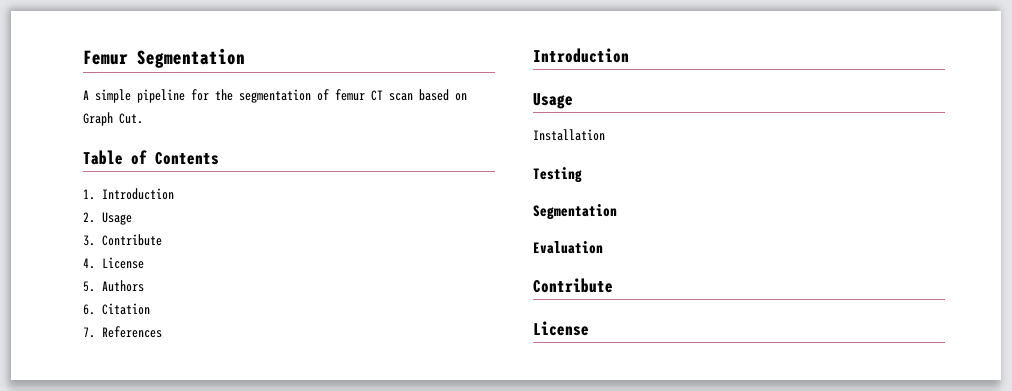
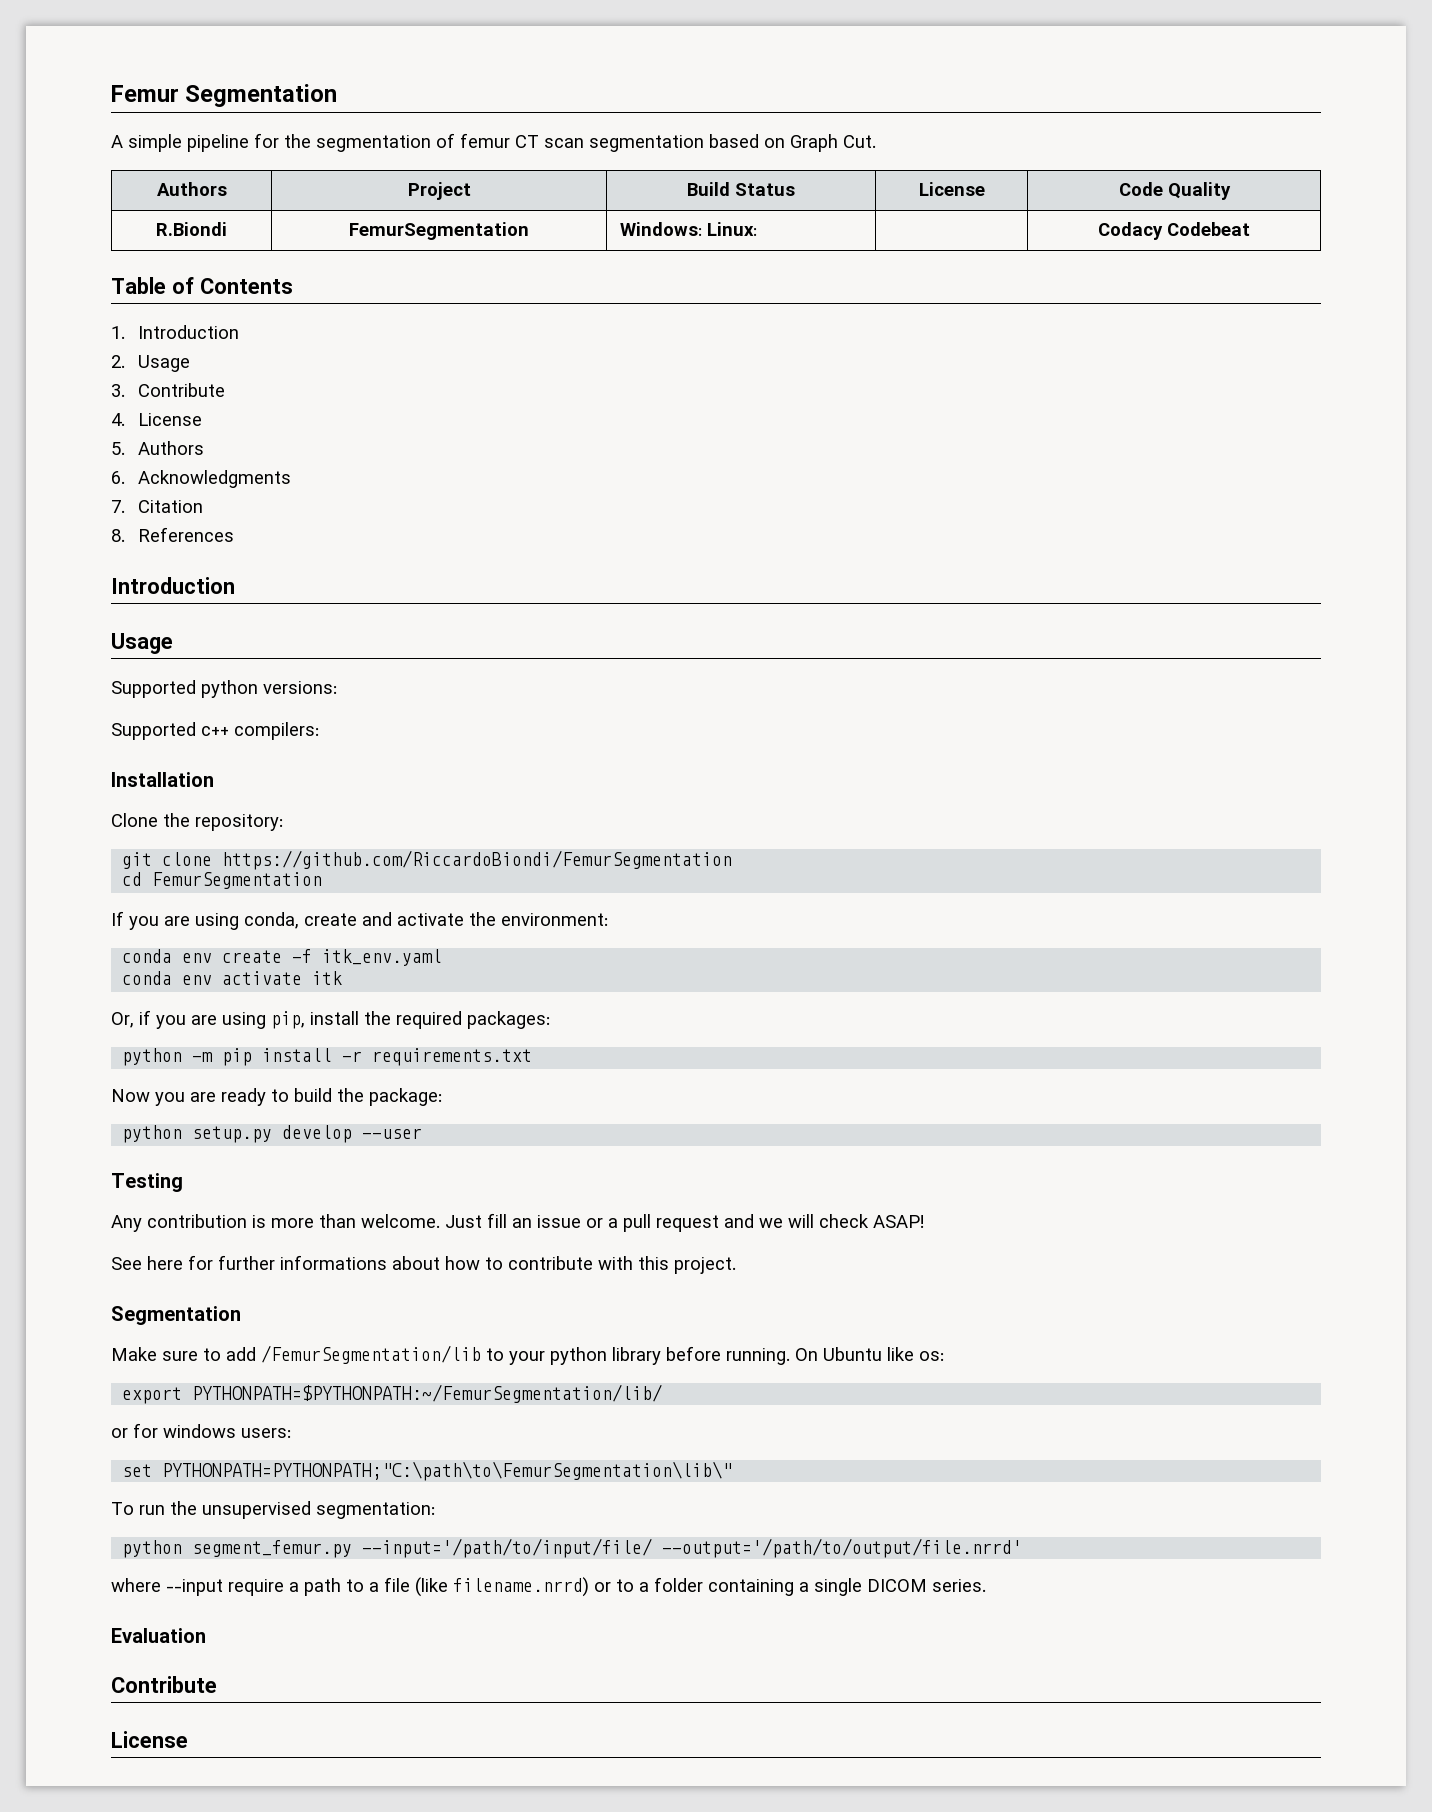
- A simple pipeline for the segmentation of femur CT scan based on Graph Cut.
+ A simple pipeline for the segmentation of femur CT scan segmentation based on Graph Cut.
+ Authors | Project | Build Status | License | Code Quality
+ R.Biondi | FemurSegmentation | Windows: Linux: | | Codacy Codebeat
- 6. Citation
+ 6. Acknowledgments
+ 7. Citation
- 7. References
+ 8. References
+ Supported python versions:
+ Supported c++ compilers:
  Installation
+ Clone the repository:
+ git clone https://github.com/RiccardoBiondi/FemurSegmentation
+ cd FemurSegmentation
+ If you are using conda, create and activate the environment:
+ conda env create -f itk_env.yaml
+ conda env activate itk
+ Or, if you are using pip, install the required packages:
+ python -m pip install -r requirements.txt
+ Now you are ready to build the package:
+ python setup.py develop --user
  Testing
+ Any contribution is more than welcome. Just fill an issue or a pull request and we will check ASAP!
+ See here for further informations about how to contribute with this project.
  Segmentation
+ Make sure to add /FemurSegmentation/lib to your python library before running. On Ubuntu like os:
+ export PYTHONPATH=$PYTHONPATH:~/FemurSegmentation/lib/
+ or for windows users:
+ set PYTHONPATH=PYTHONPATH;"C:\path\to\FemurSegmentation\lib\"
+ To run the unsupervised segmentation:
+ python segment_femur.py --input='/path/to/input/file/ --output='/path/to/output/file.nrrd'
+ where --input require a path to a file (like filename.nrrd) or to a folder containing a single DICOM series.

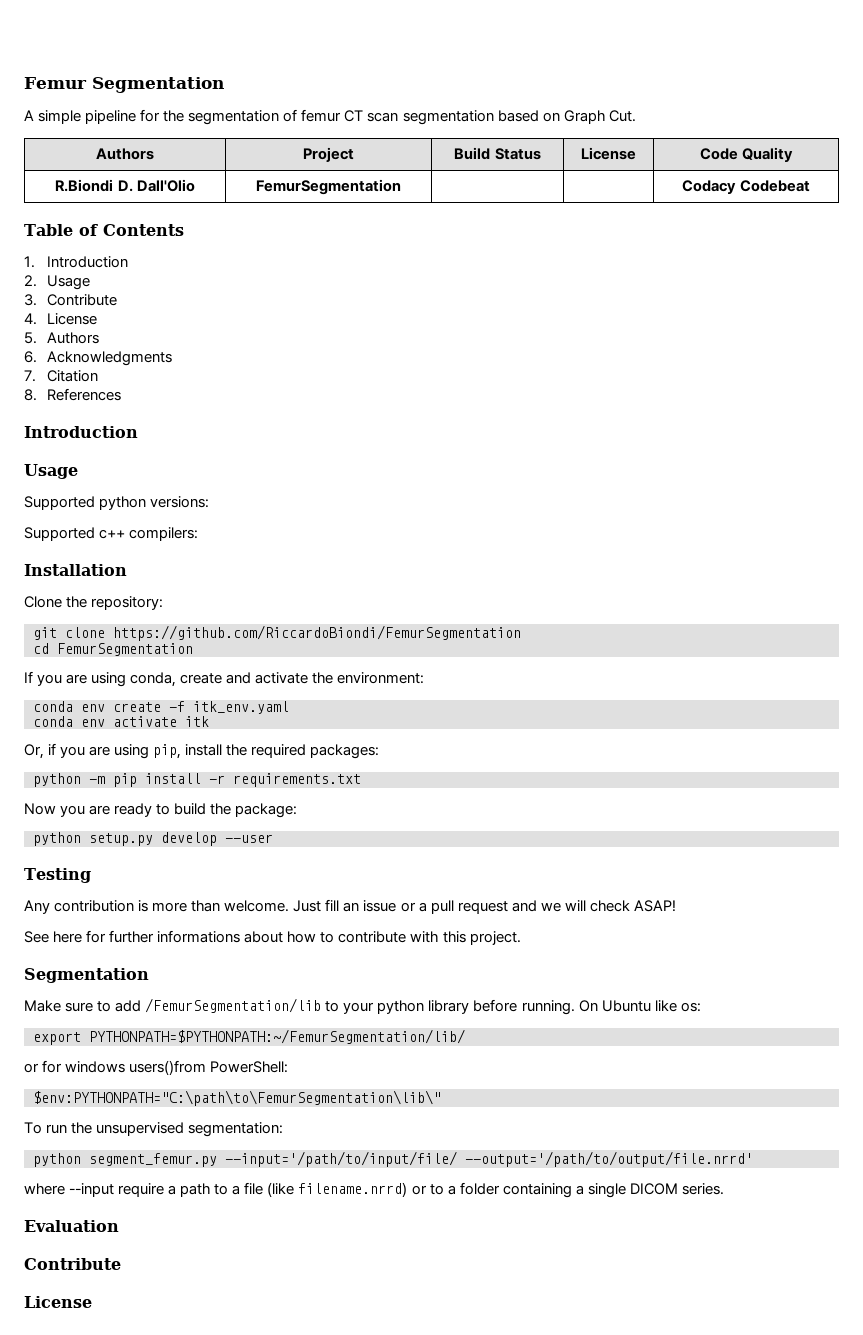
- R.Biondi | FemurSegmentation | Windows: Linux: | | Codacy Codebeat
+ R.Biondi D. Dall'Olio | FemurSegmentation | | | Codacy Codebeat
- or for windows users:
- set PYTHONPATH=PYTHONPATH;"C:\path\to\FemurSegmentation\lib\"
+ or for windows users()from PowerShell:
+ $env:PYTHONPATH="C:\path\to\FemurSegmentation\lib\"

